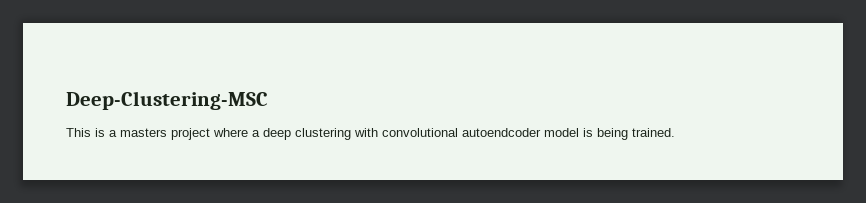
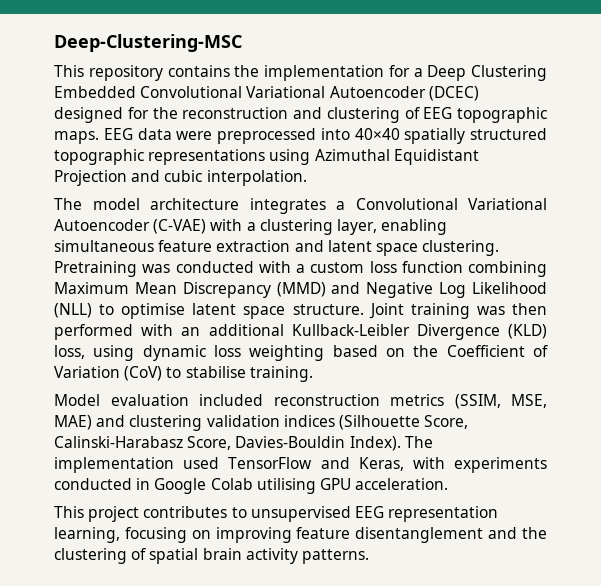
- This is a masters project where a deep clustering with convolutional autoendcoder model is being trained.
+ This repository contains the implementation for a Deep Clustering Embedded Convolutional Variational Autoencoder (DCEC) designed for the reconstruction and clustering of EEG topographic maps. EEG data were preprocessed into 40×40 spatially structured topographic representations using Azimuthal Equidistant Projection and cubic interpolation.
+ The model architecture integrates a Convolutional Variational Autoencoder (C-VAE) with a clustering layer, enabling simultaneous feature extraction and latent space clustering. Pretraining was conducted with a custom loss function combining Maximum Mean Discrepancy (MMD) and Negative Log Likelihood (NLL) to optimise latent space structure. Joint training was then performed with an additional Kullback-Leibler Divergence (KLD) loss, using dynamic loss weighting based on the Coefficient of Variation (CoV) to stabilise training.
+ Model evaluation included reconstruction metrics (SSIM, MSE, MAE) and clustering validation indices (Silhouette Score, Calinski-Harabasz Score, Davies-Bouldin Index). The implementation used TensorFlow and Keras, with experiments conducted in Google Colab utilising GPU acceleration.
+ This project contributes to unsupervised EEG representation learning, focusing on improving feature disentanglement and the clustering of spatial brain activity patterns.

